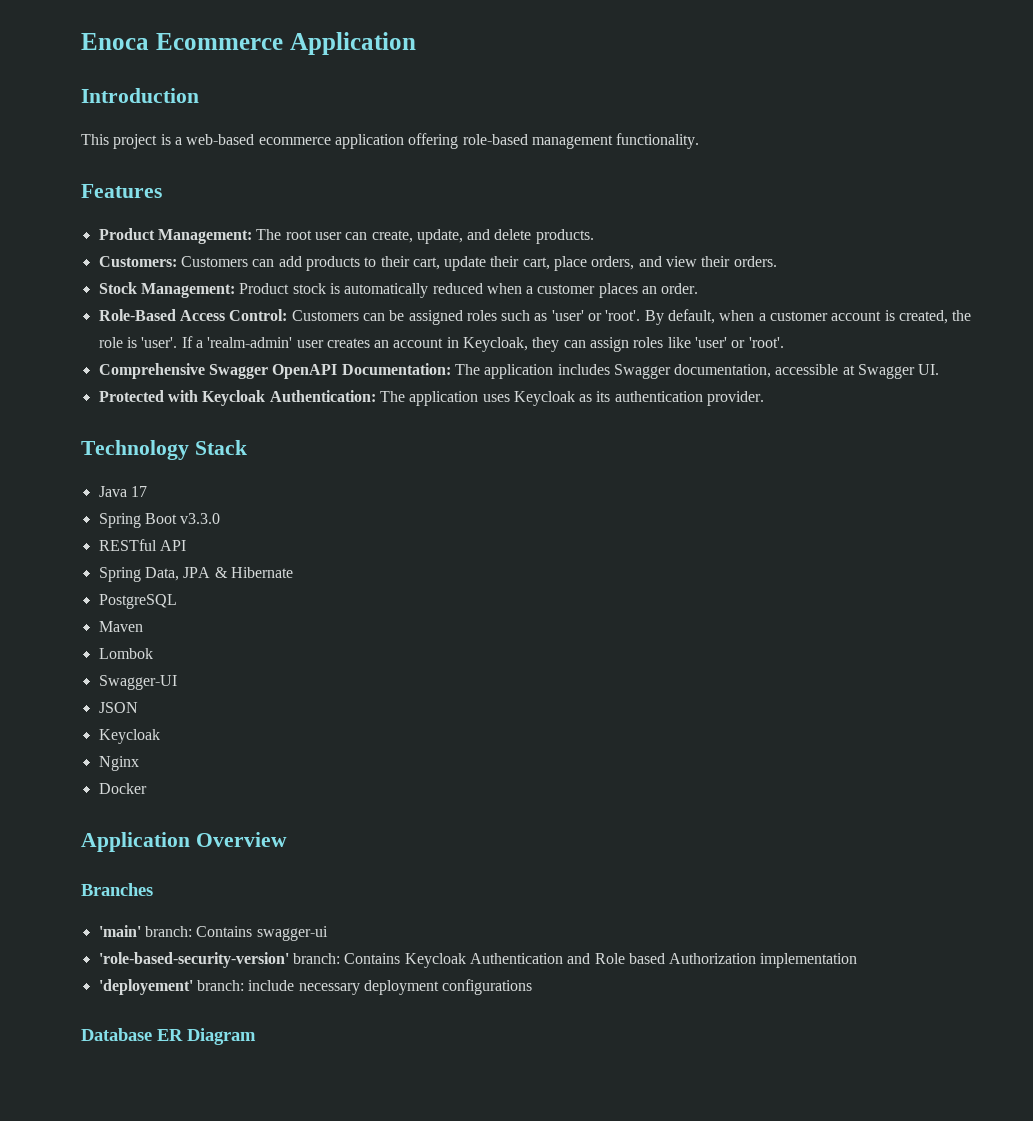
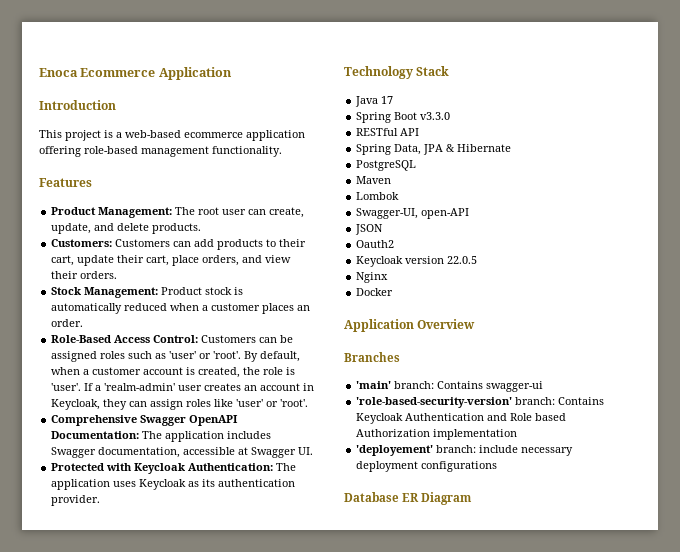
- Swagger-UI
+ Swagger-UI, open-API
  JSON
- Keycloak
+ Oauth2
+ Keycloak version 22.0.5

